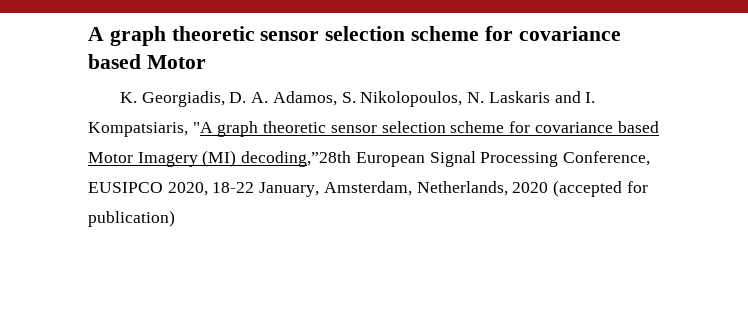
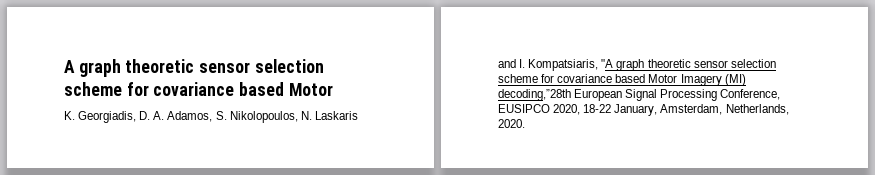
- K. Georgiadis, D. Α. Adamos, S. Nikolopoulos, N. Laskaris and I. Kompatsiaris, "A graph theoretic sensor selection scheme for covariance based Motor Imagery (MI) decoding,”28th European Signal Processing Conference, EUSIPCO 2020, 18-22 January, Amsterdam, Netherlands, 2020 (accepted for publication)
+ K. Georgiadis, D. Α. Adamos, S. Nikolopoulos, N. Laskaris and I. Kompatsiaris, "A graph theoretic sensor selection scheme for covariance based Motor Imagery (MI) decoding,”28th European Signal Processing Conference, EUSIPCO 2020, 18-22 January, Amsterdam, Netherlands, 2020.

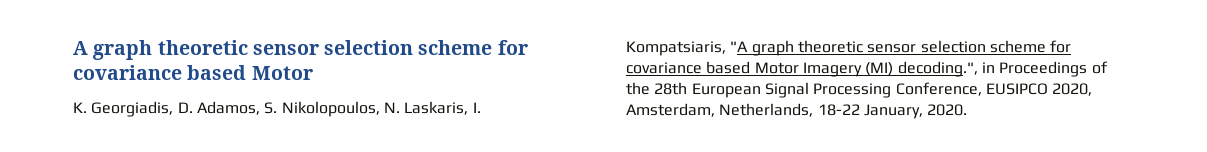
- K. Georgiadis, D. Α. Adamos, S. Nikolopoulos, N. Laskaris and I. Kompatsiaris, "A graph theoretic sensor selection scheme for covariance based Motor Imagery (MI) decoding,”28th European Signal Processing Conference, EUSIPCO 2020, 18-22 January, Amsterdam, Netherlands, 2020.
+ K. Georgiadis, D. Adamos, S. Nikolopoulos, N. Laskaris, I. Kompatsiaris, "A graph theoretic sensor selection scheme for covariance based Motor Imagery (MI) decoding.", in Proceedings of the 28th European Signal Processing Conference, EUSIPCO 2020, Amsterdam, Netherlands, 18-22 January, 2020.

